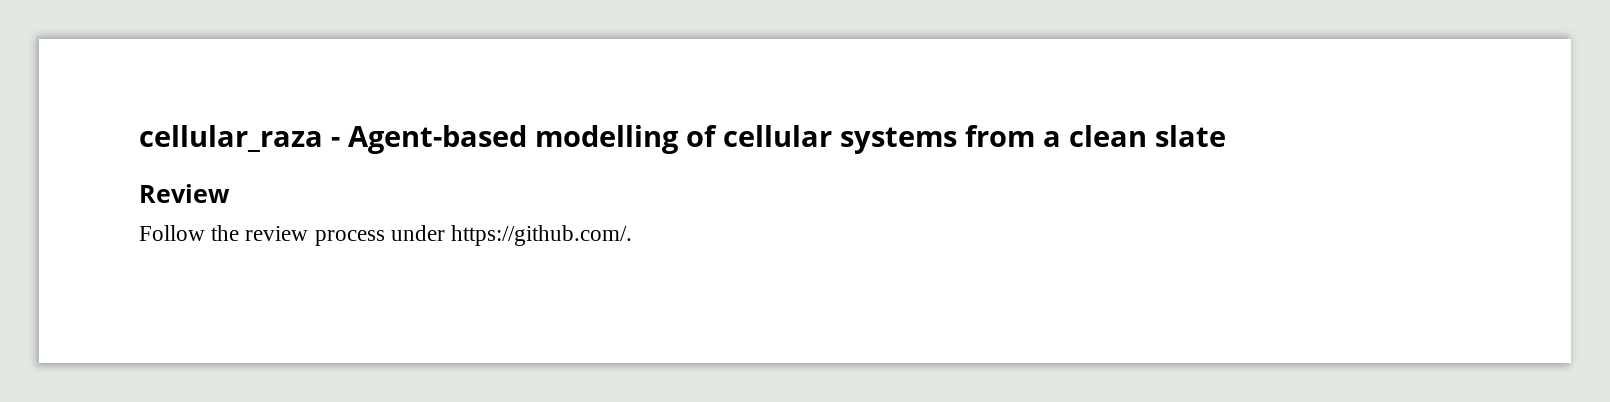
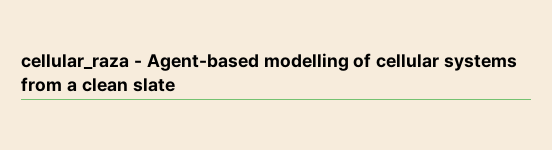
- Review
- Follow the review process under https://github.com/.

